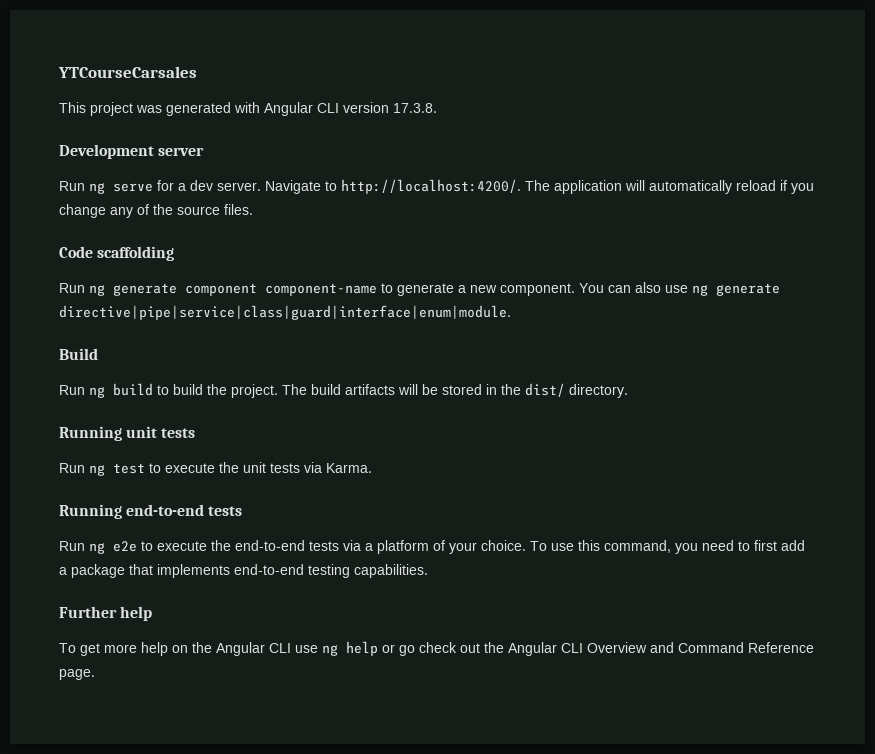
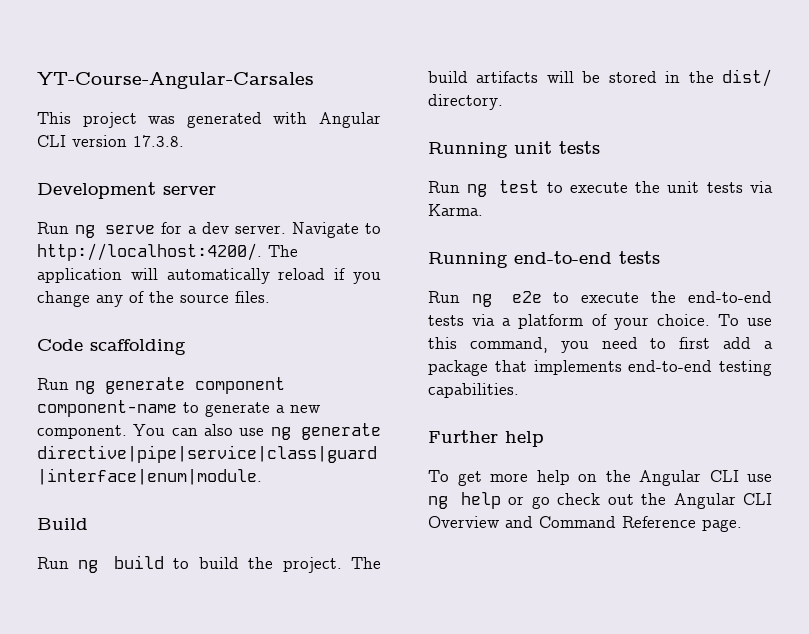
- YTCourseCarsales
+ YT-Course-Angular-Carsales

